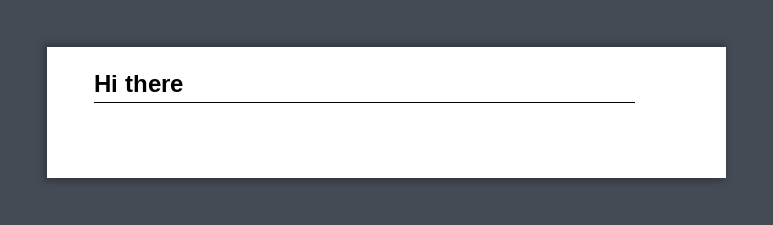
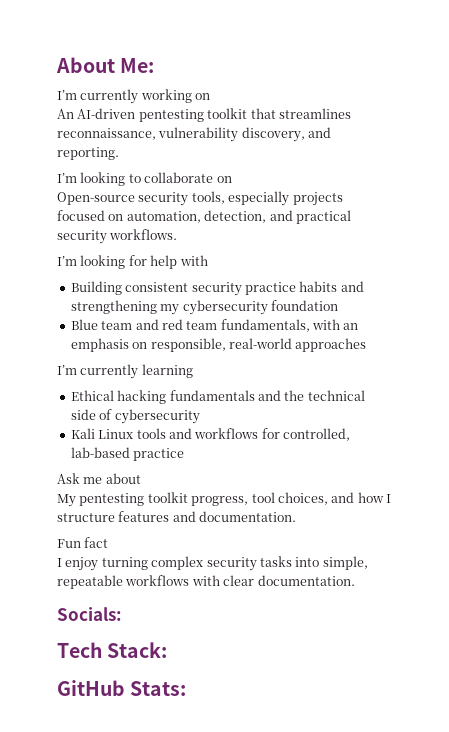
- Hi there
+ About Me:
+ I’m currently working on
+ An AI-driven pentesting toolkit that streamlines reconnaissance, vulnerability discovery, and reporting.
+ I’m looking to collaborate on
+ Open-source security tools, especially projects focused on automation, detection, and practical security workflows.
+ I’m looking for help with
+ Building consistent security practice habits and strengthening my cybersecurity foundation
+ Blue team and red team fundamentals, with an emphasis on responsible, real-world approaches
+ I’m currently learning
+ Ethical hacking fundamentals and the technical side of cybersecurity
+ Kali Linux tools and workflows for controlled, lab-based practice
+ Ask me about
+ My pentesting toolkit progress, tool choices, and how I structure features and documentation.
+ Fun fact
+ I enjoy turning complex security tasks into simple, repeatable workflows with clear documentation.
+ Socials:
+ Tech Stack:
+ GitHub Stats:

